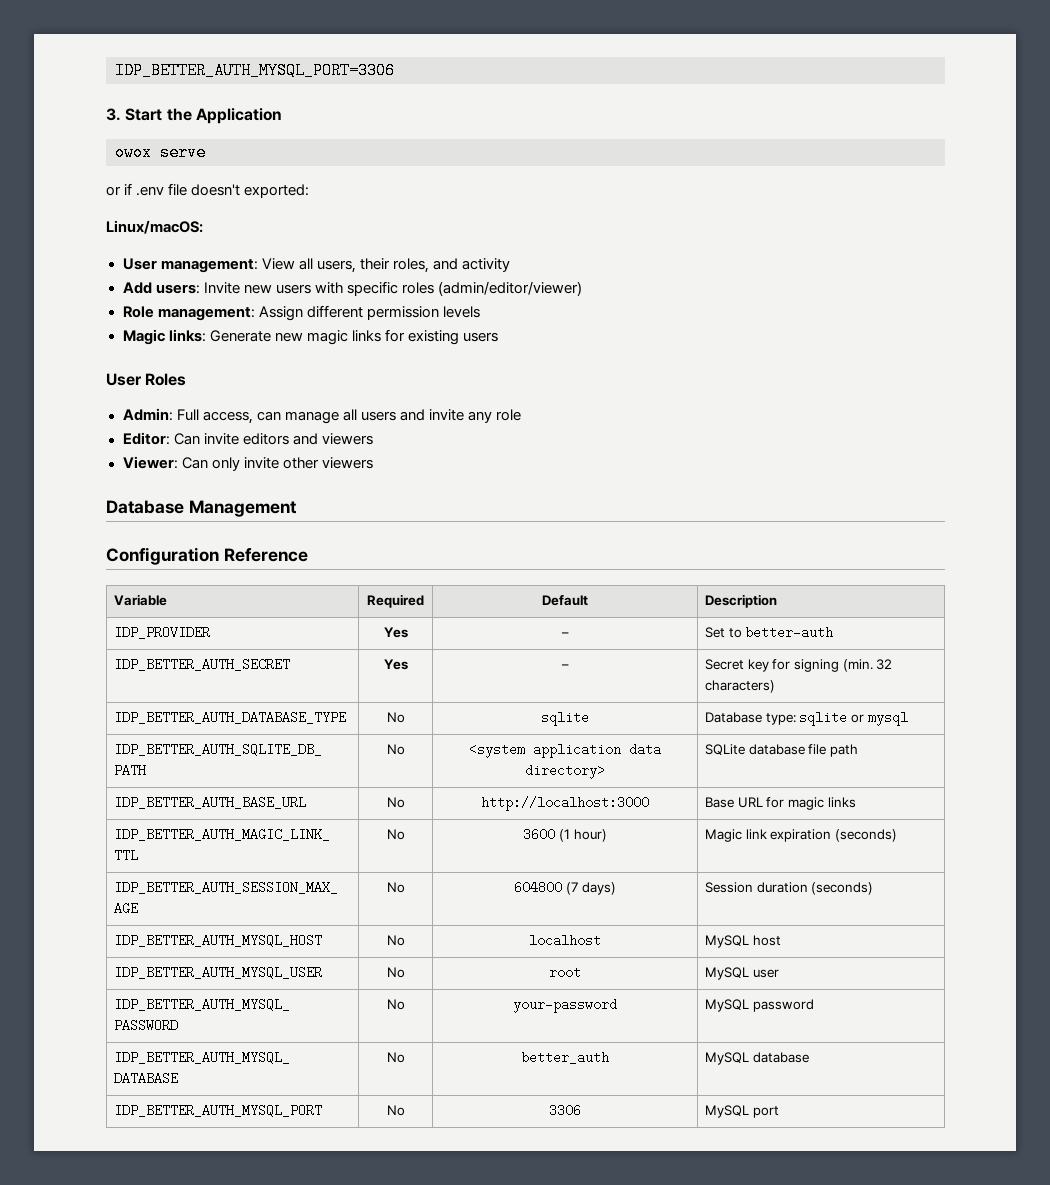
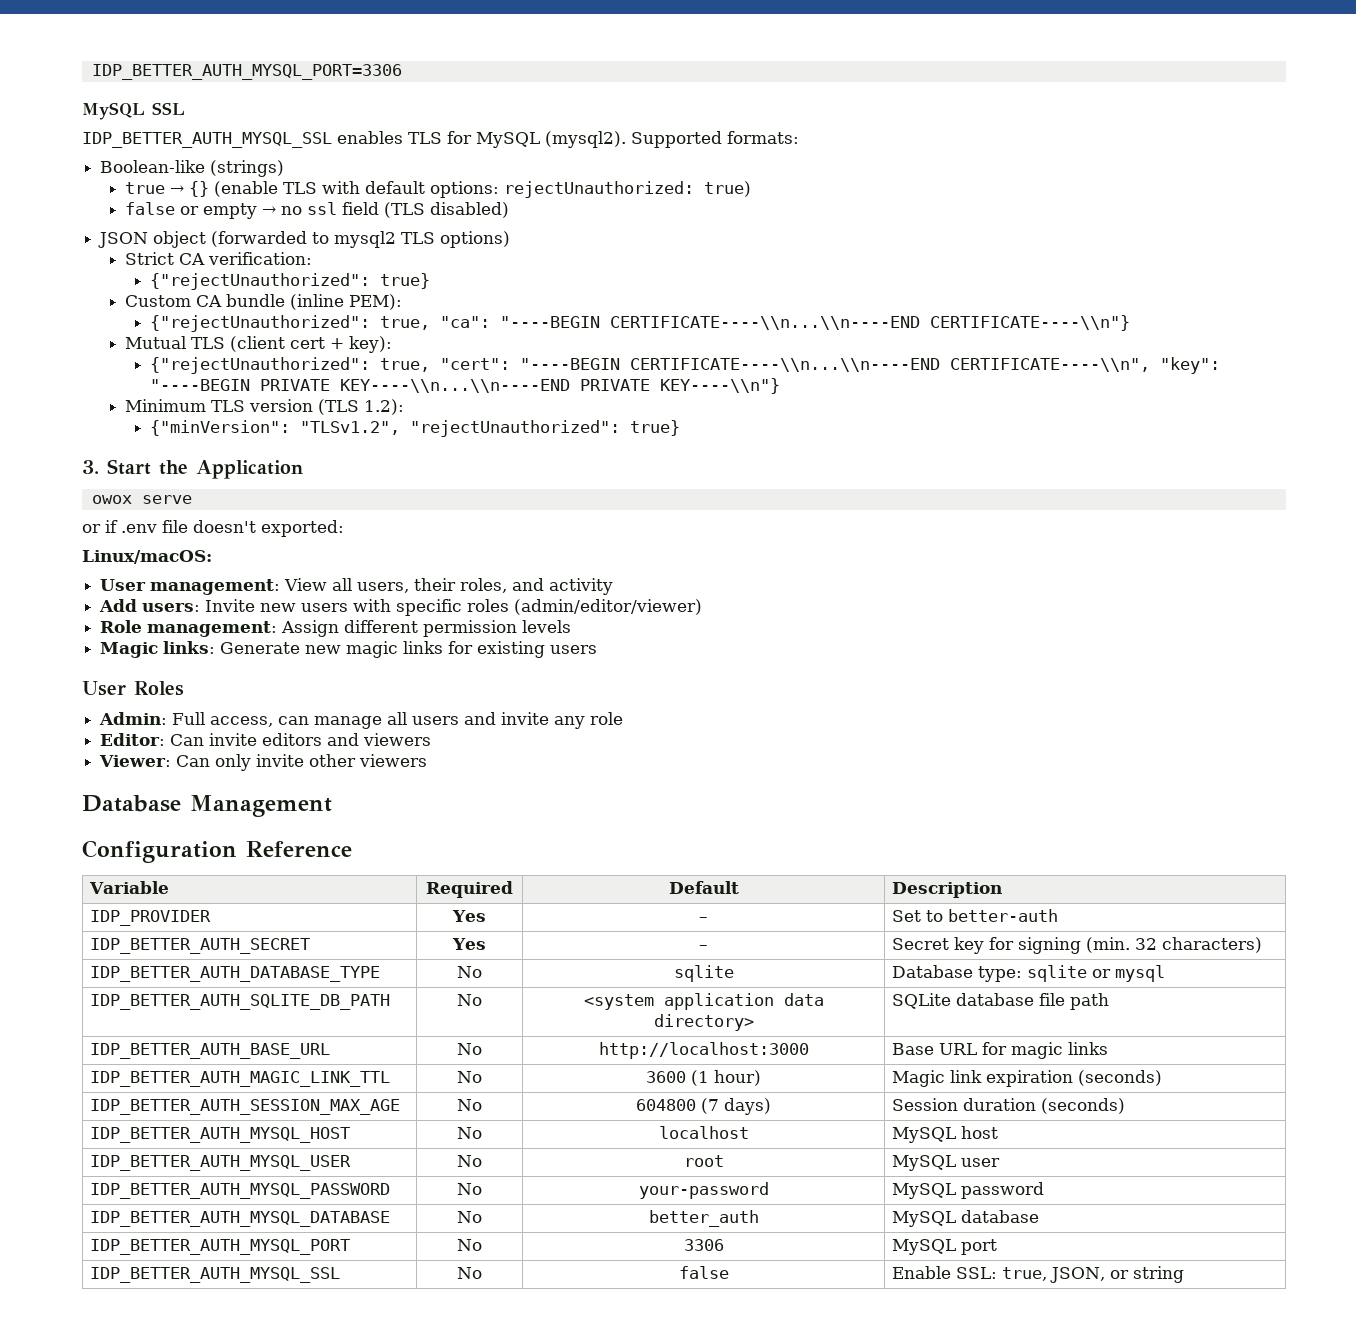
+ MySQL SSL
+ IDP_BETTER_AUTH_MYSQL_SSL enables TLS for MySQL (mysql2). Supported formats:
+ Boolean-like (strings)
+ true → {} (enable TLS with default options: rejectUnauthorized: true)
+ false or empty → no ssl field (TLS disabled)
+ JSON object (forwarded to mysql2 TLS options)
+ Strict CA verification:
+ {"rejectUnauthorized": true}
+ Custom CA bundle (inline PEM):
+ {"rejectUnauthorized": true, "ca": "----BEGIN CERTIFICATE----\\n...\\n----END CERTIFICATE----\\n"}
+ Mutual TLS (client cert + key):
+ {"rejectUnauthorized": true, "cert": "----BEGIN CERTIFICATE----\\n...\\n----END CERTIFICATE----\\n", "key": "----BEGIN PRIVATE KEY----\\n...\\n----END PRIVATE KEY----\\n"}
+ Minimum TLS version (TLS 1.2):
+ {"minVersion": "TLSv1.2", "rejectUnauthorized": true}
+ IDP_BETTER_AUTH_MYSQL_SSL | No | false | Enable SSL: true, JSON, or string

